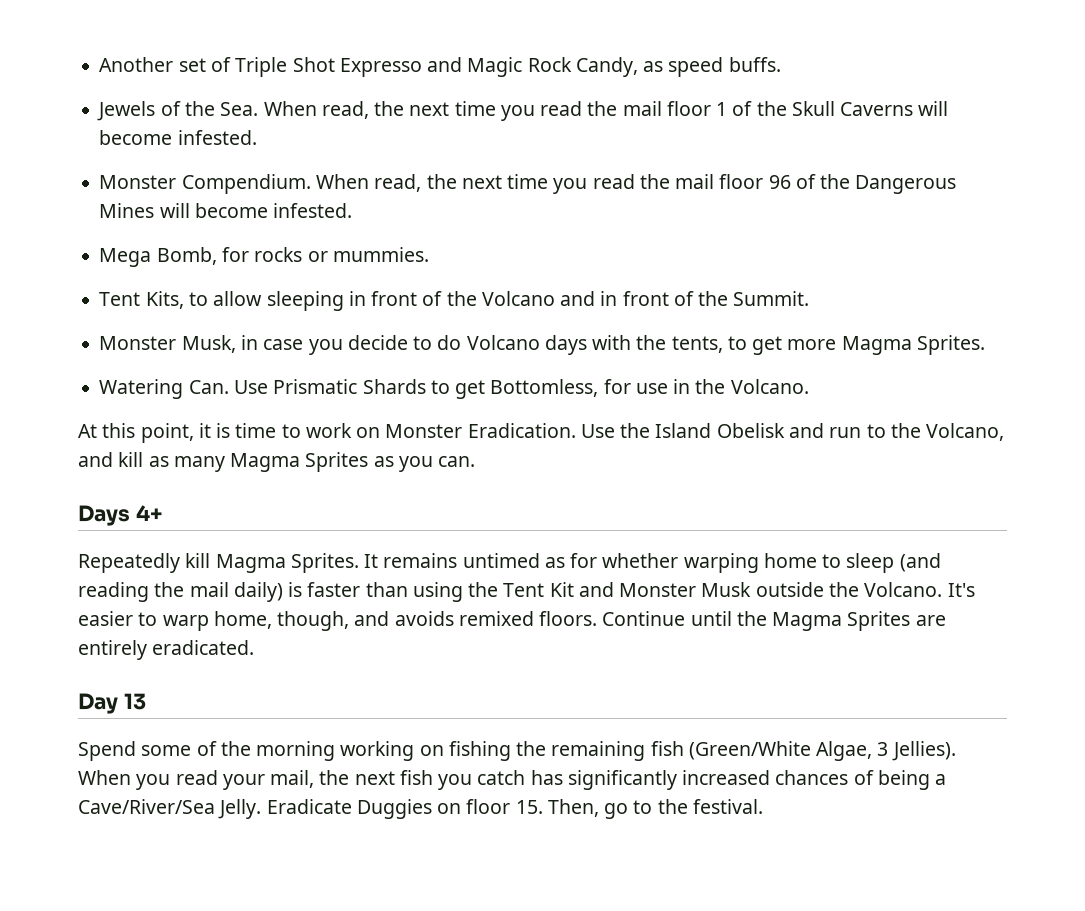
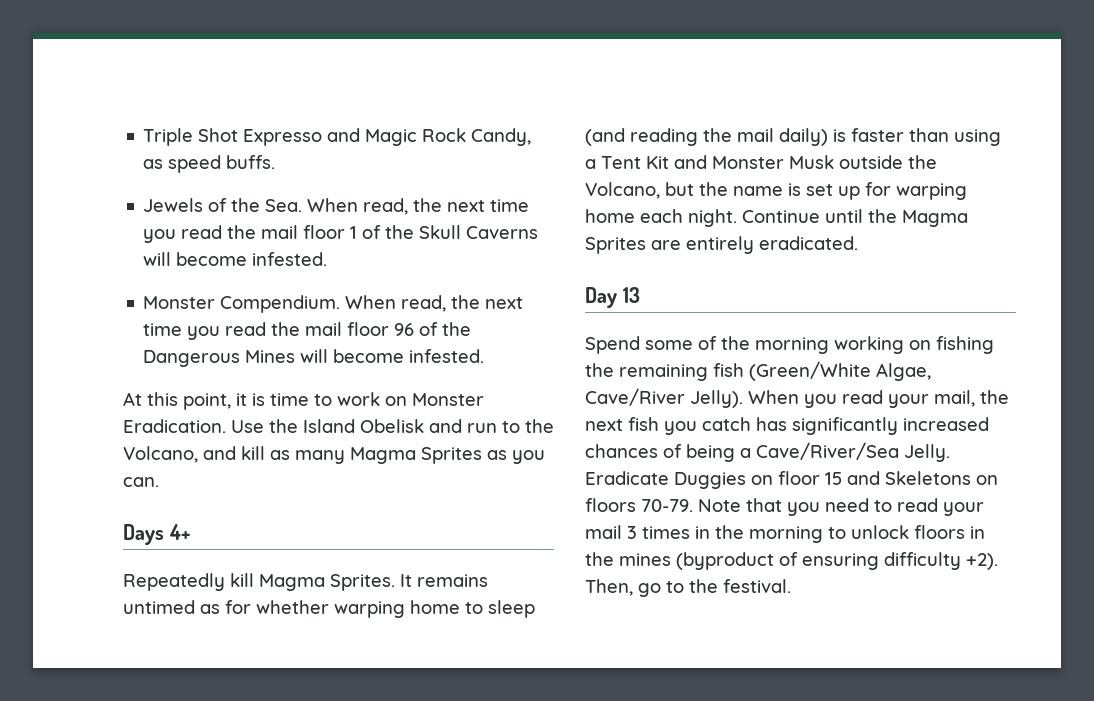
- Another set of Triple Shot Expresso and Magic Rock Candy, as speed buffs.
+ Triple Shot Expresso and Magic Rock Candy, as speed buffs.
- Mega Bomb, for rocks or mummies.
- Tent Kits, to allow sleeping in front of the Volcano and in front of the Summit.
- Monster Musk, in case you decide to do Volcano days with the tents, to get more Magma Sprites.
- Watering Can. Use Prismatic Shards to get Bottomless, for use in the Volcano.
- It remains untimed as for whether warping home to sleep (and reading the mail daily) is faster than using the Tent Kit and Monster Musk outside the Volcano. It's easier to warp home, though, and avoids remixed floors.
+ It remains untimed as for whether warping home to sleep (and reading the mail daily) is faster than using a Tent Kit and Monster Musk outside the Volcano, but the name is set up for warping home each night.
- Spend some of the morning working on fishing the remaining fish (Green/White Algae, 3 Jellies).
+ Spend some of the morning working on fishing the remaining fish (Green/White Algae, Cave/River Jelly).
- Eradicate Duggies on floor 15. Then, go to the festival.
+ Eradicate Duggies on floor 15 and Skeletons on floors 70-79. Note that you need to read your mail 3 times in the morning to unlock floors in the mines (byproduct of ensuring difficulty +2). Then, go to the festival.

